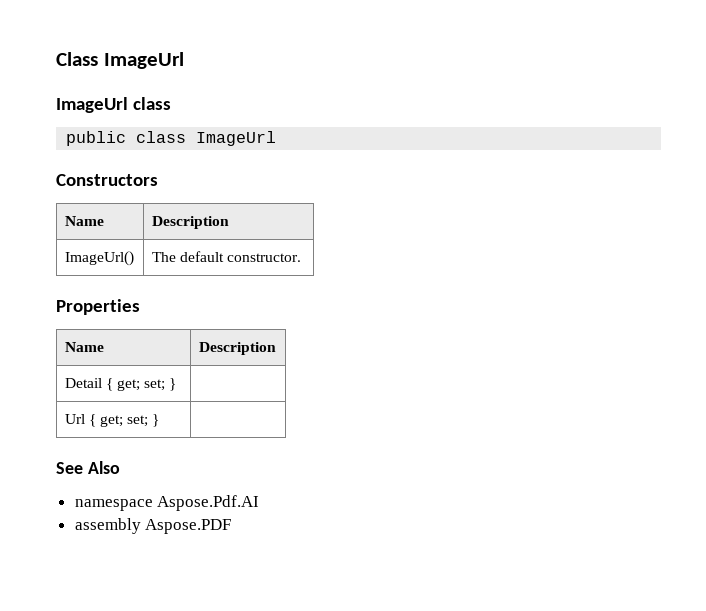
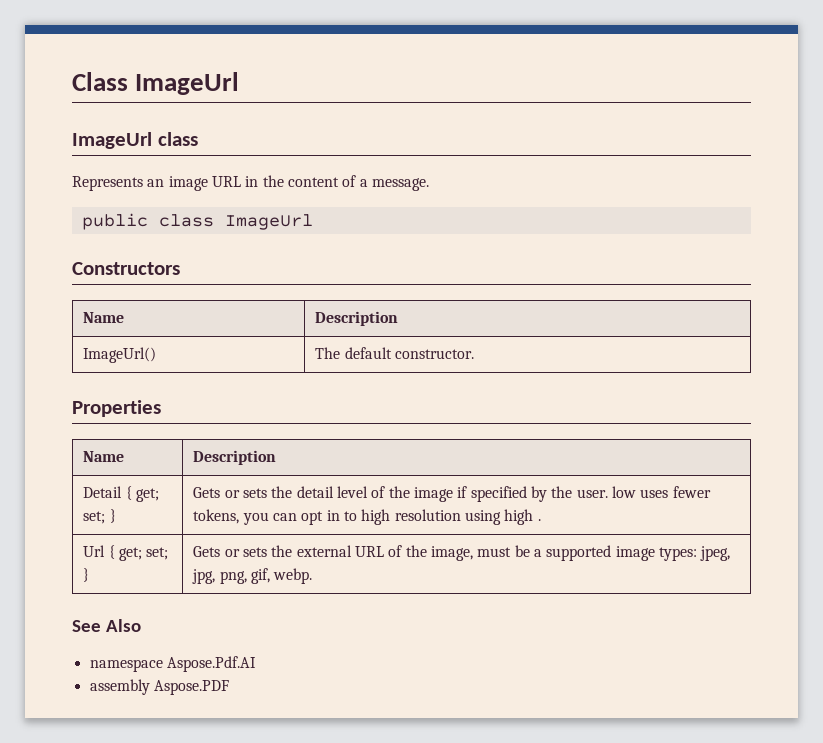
+ Represents an image URL in the content of a message.
- Detail { get; set; } |
+ Detail { get; set; } | Gets or sets the detail level of the image if specified by the user. low uses fewer tokens, you can opt in to high resolution using high .
- Url { get; set; } |
+ Url { get; set; } | Gets or sets the external URL of the image, must be a supported image types: jpeg, jpg, png, gif, webp.

